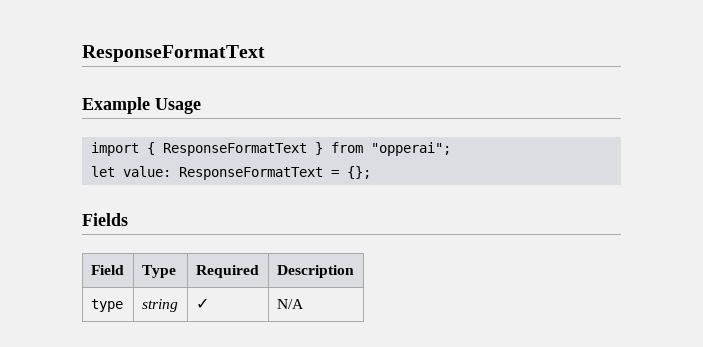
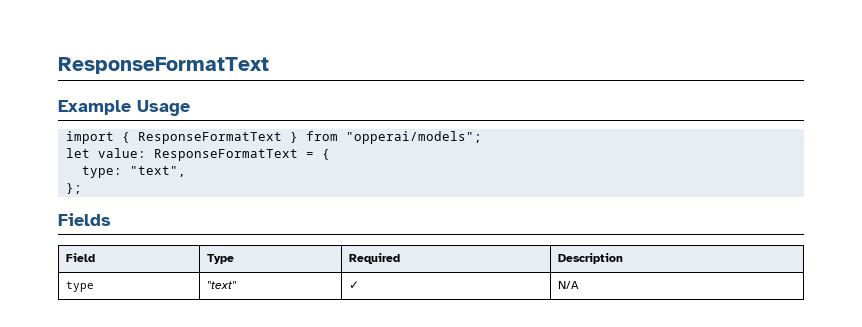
- import { ResponseFormatText } from "opperai";
+ import { ResponseFormatText } from "opperai/models";
- let value: ResponseFormatText = {};
+ let value: ResponseFormatText = {
+ type: "text",
+ };
- type | string | ✓ | N/A
+ type | "text" | ✓ | N/A

